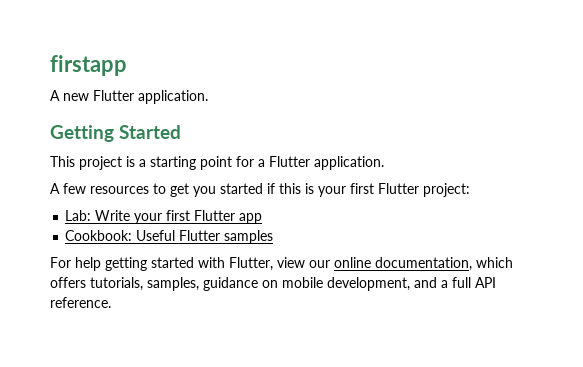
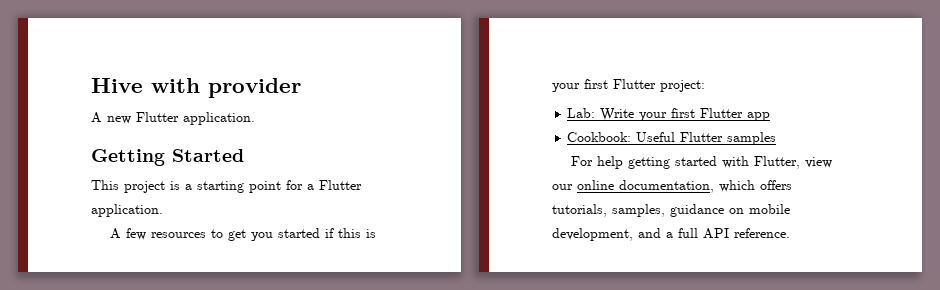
- firstapp
+ Hive with provider

